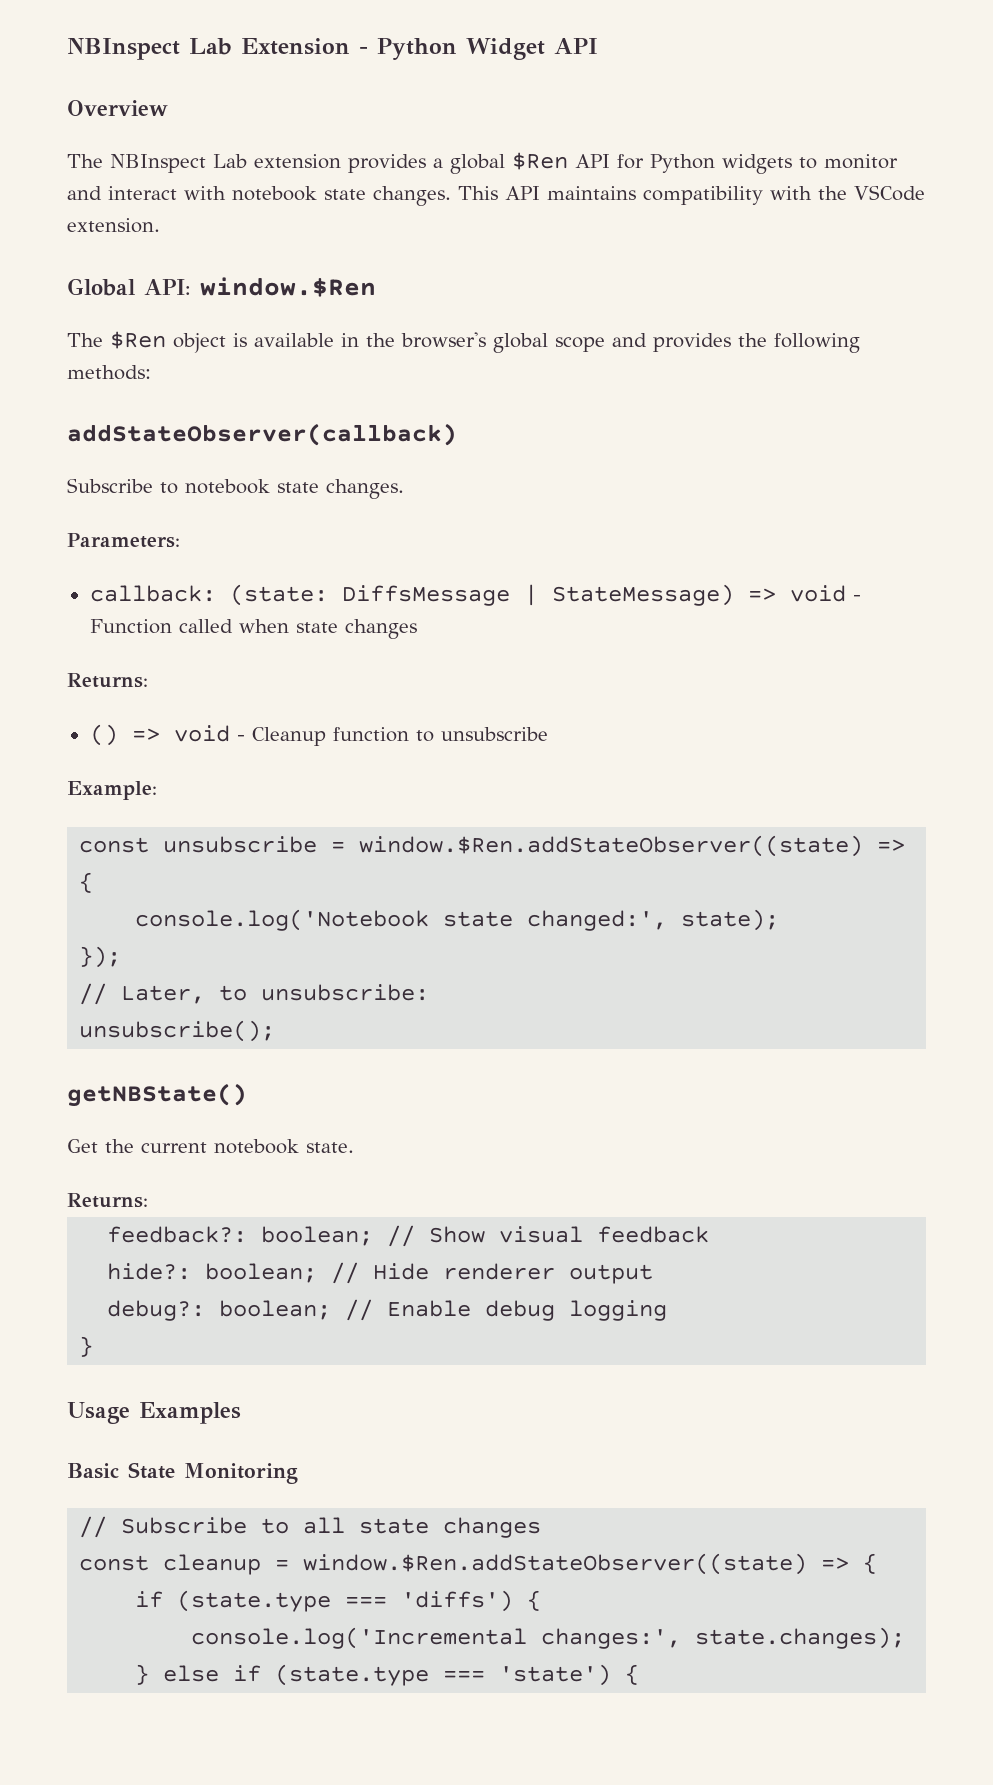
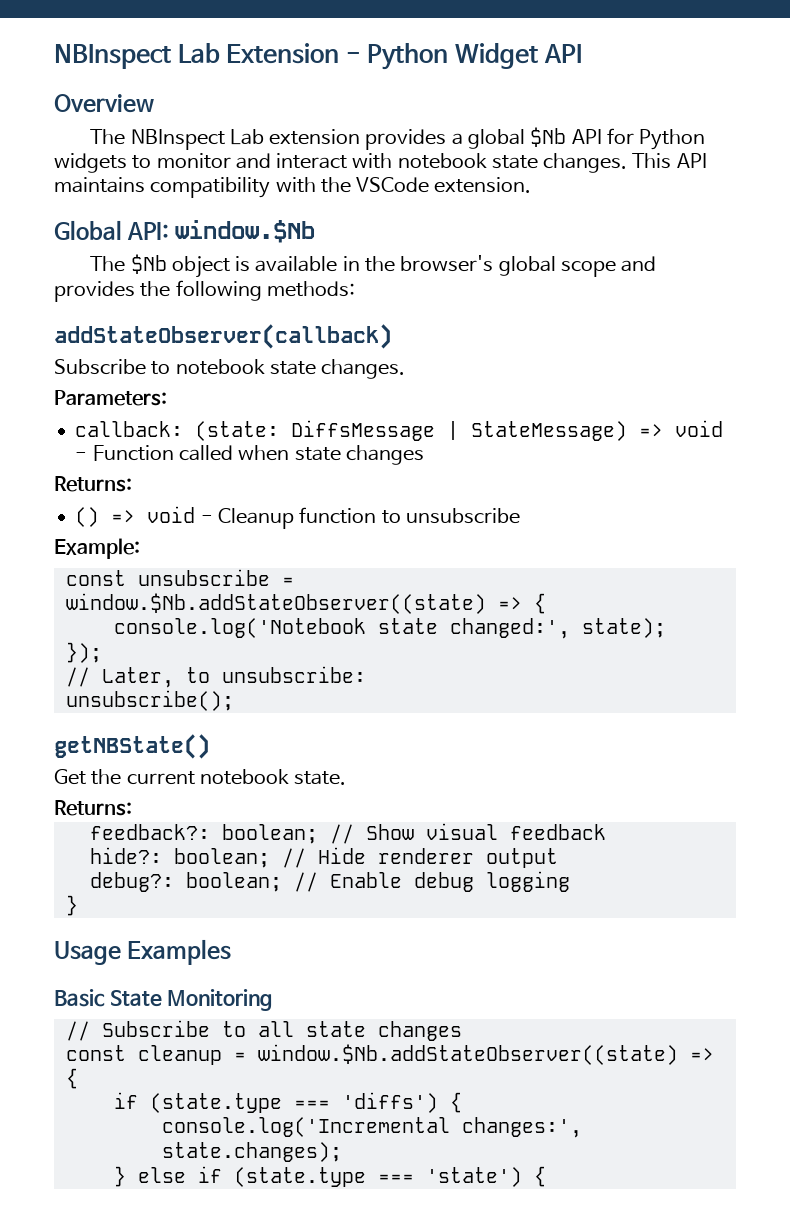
- The NBInspect Lab extension provides a global $Ren API for Python widgets to monitor and interact with notebook state changes.
+ The NBInspect Lab extension provides a global $Nb API for Python widgets to monitor and interact with notebook state changes.
- Global API: window.$Ren
- The $Ren object is available in the browser's global scope and provides the following methods:
+ Global API: window.$Nb
+ The $Nb object is available in the browser's global scope and provides the following methods:
- const unsubscribe = window.$Ren.addStateObserver((state) => {
+ const unsubscribe = window.$Nb.addStateObserver((state) => {
- const cleanup = window.$Ren.addStateObserver((state) => {
+ const cleanup = window.$Nb.addStateObserver((state) => {

